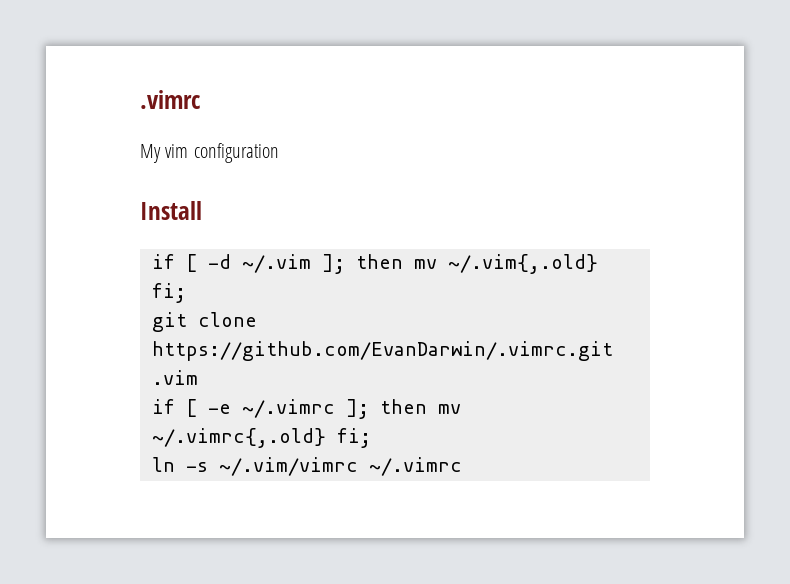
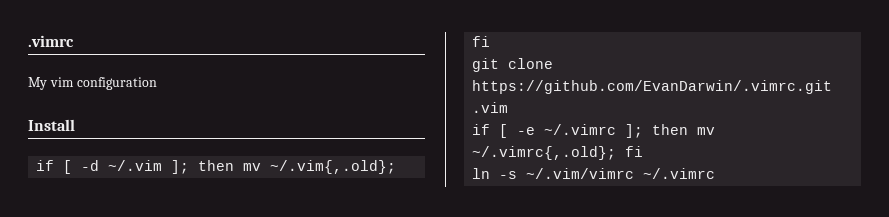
- if [ -d ~/.vim ]; then mv ~/.vim{,.old} fi;
+ if [ -d ~/.vim ]; then mv ~/.vim{,.old}; fi
- if [ -e ~/.vimrc ]; then mv ~/.vimrc{,.old} fi;
+ if [ -e ~/.vimrc ]; then mv ~/.vimrc{,.old}; fi

